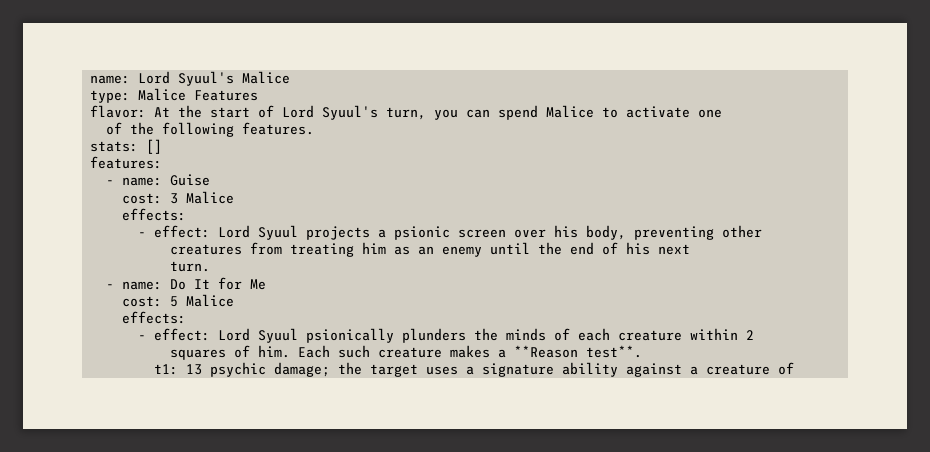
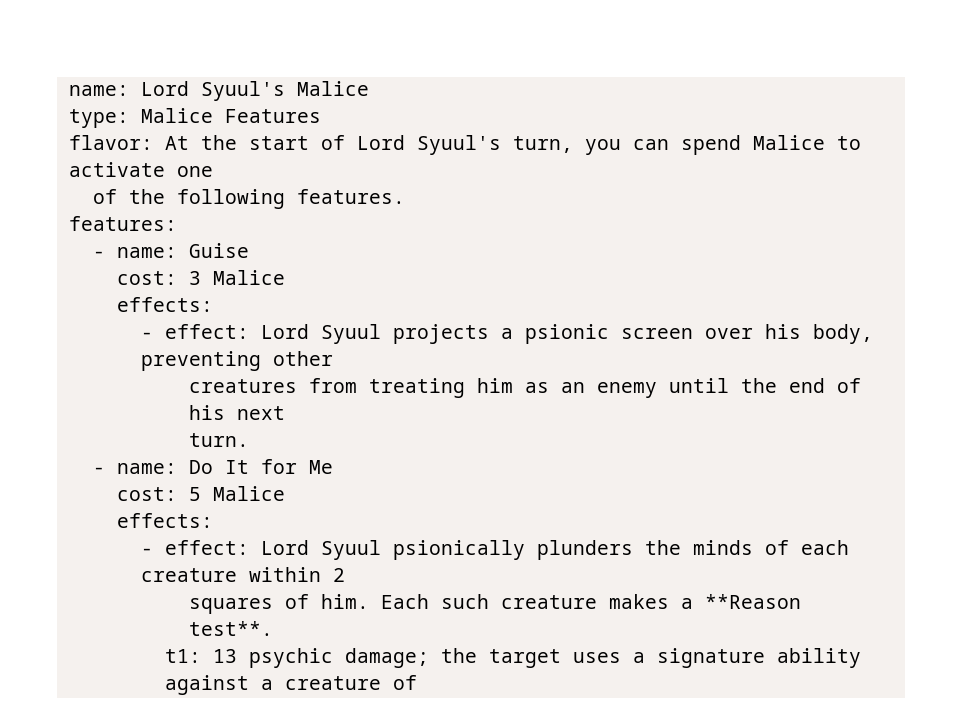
- stats: []

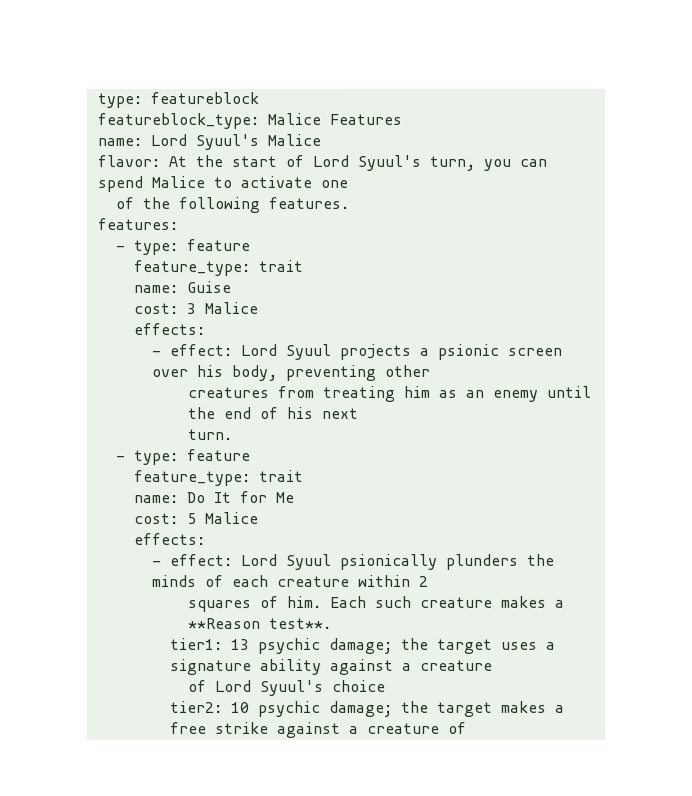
+ type: featureblock
+ featureblock_type: Malice Features
- type: Malice Features
  features:
- - name: Guise
+ - type: feature
+ feature_type: trait
+ name: Guise
  turn.
- - name: Do It for Me
+ - type: feature
+ feature_type: trait
+ name: Do It for Me
- t1: 13 psychic damage; the target uses a signature ability against a creature of
+ tier1: 13 psychic damage; the target uses a signature ability against a creature
+ of Lord Syuul's choice
+ tier2: 10 psychic damage; the target makes a free strike against a creature of

